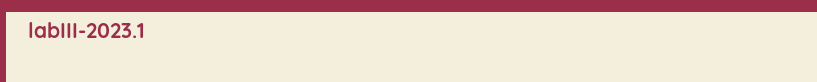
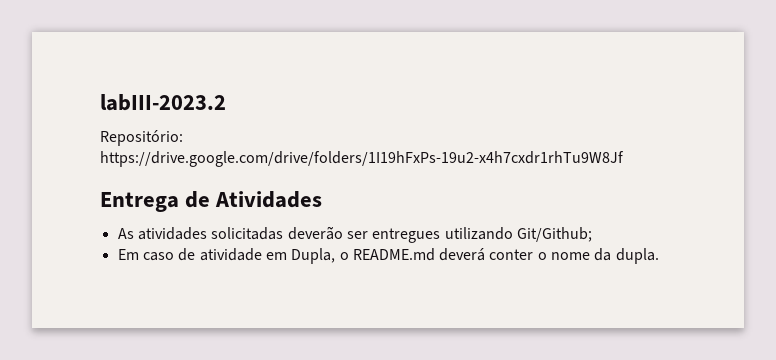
- labIII-2023.1
+ labIII-2023.2
+ Repositório: https://drive.google.com/drive/folders/1I19hFxPs-19u2-x4h7cxdr1rhTu9W8Jf
+ Entrega de Atividades
+ As atividades solicitadas deverão ser entregues utilizando Git/Github;
+ Em caso de atividade em Dupla, o README.md deverá conter o nome da dupla.

